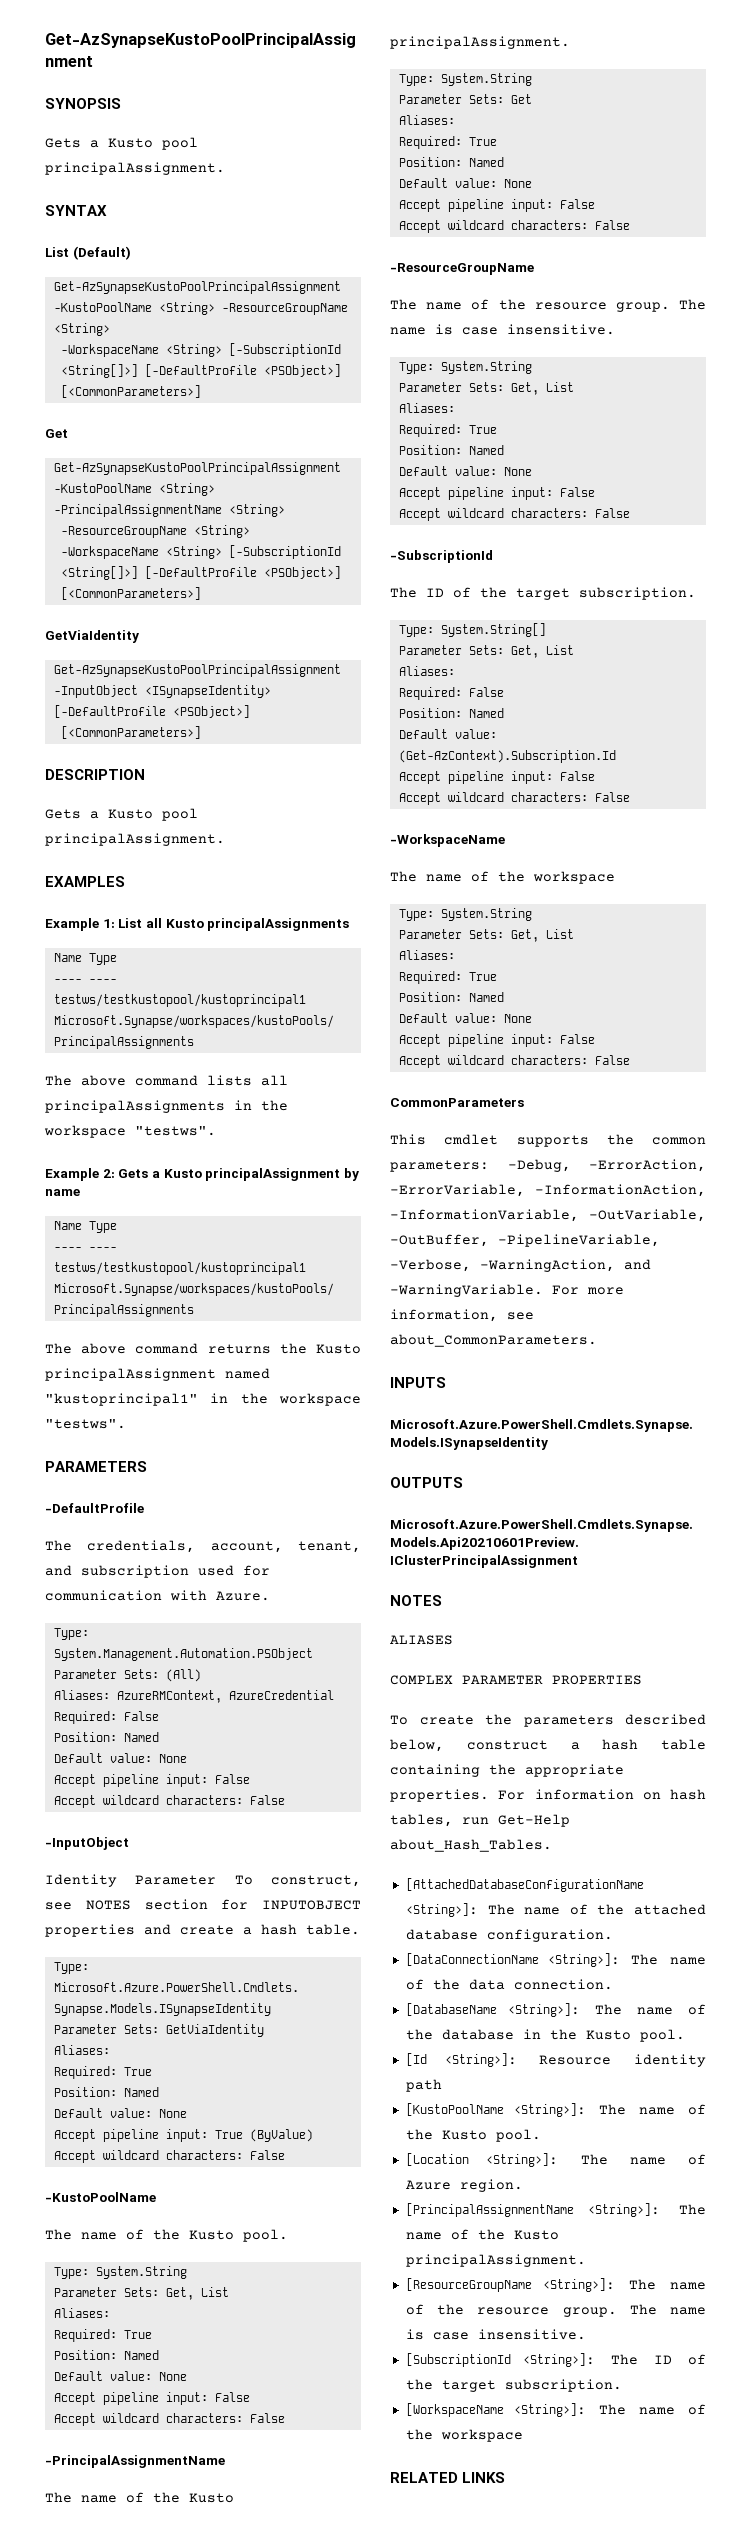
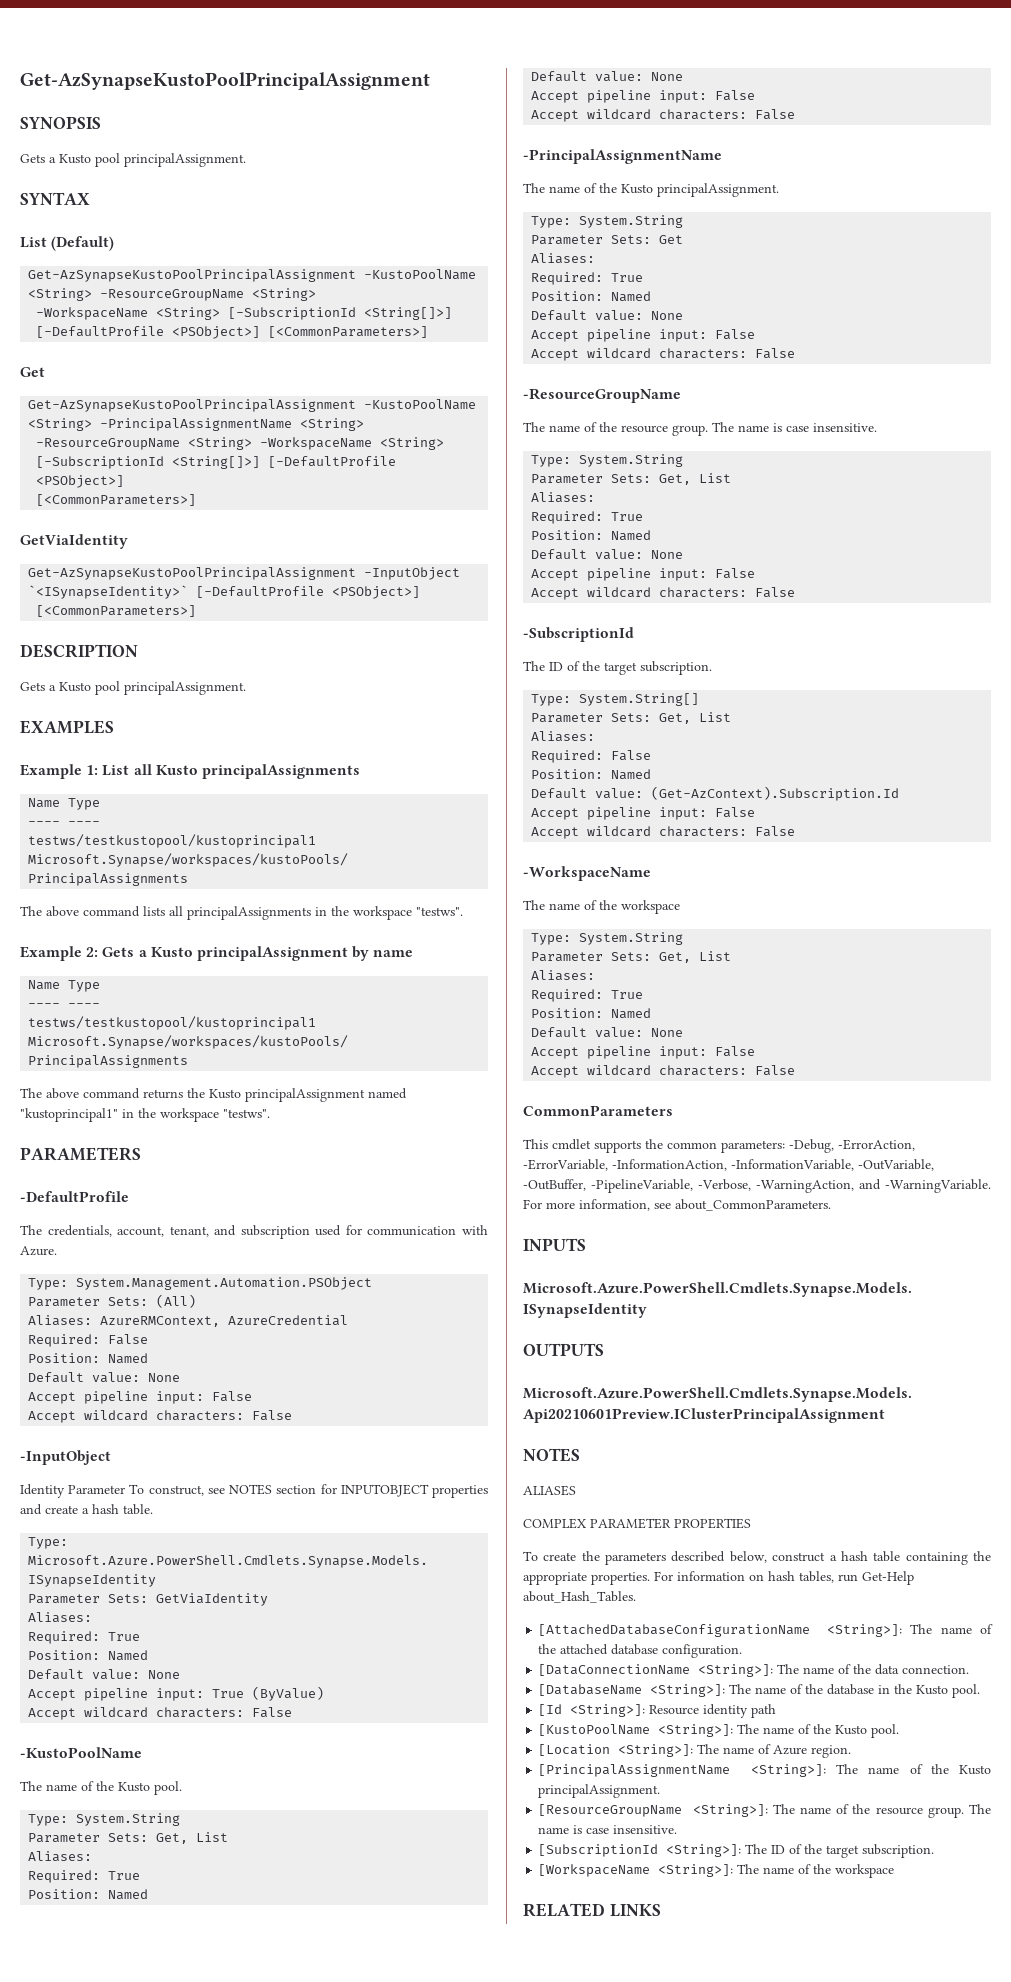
- Get-AzSynapseKustoPoolPrincipalAssignment -InputObject <ISynapseIdentity> [-DefaultProfile <PSObject>]
+ Get-AzSynapseKustoPoolPrincipalAssignment -InputObject `<ISynapseIdentity>` [-DefaultProfile <PSObject>]

